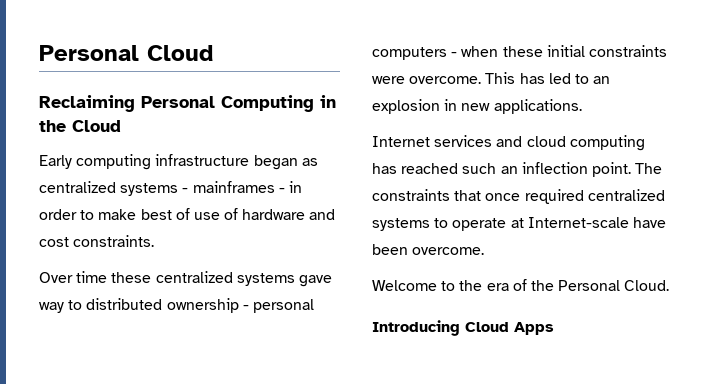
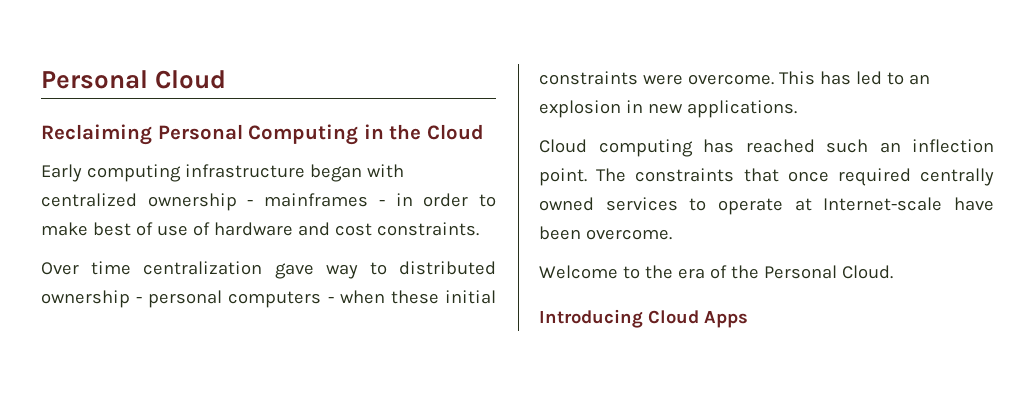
- Early computing infrastructure began as centralized systems - mainframes - in order to make best of use of hardware and cost constraints.
+ Early computing infrastructure began with centralized ownership - mainframes - in order to make best of use of hardware and cost constraints.
- Over time these centralized systems gave way to distributed ownership - personal computers - when these initial constraints were overcome.
+ Over time centralization gave way to distributed ownership - personal computers - when these initial constraints were overcome.
- Internet services and cloud computing has reached such an inflection point.
+ Cloud computing has reached such an inflection point.
- The constraints that once required centralized systems to operate at Internet-scale have been overcome.
+ The constraints that once required centrally owned services to operate at Internet-scale have been overcome.

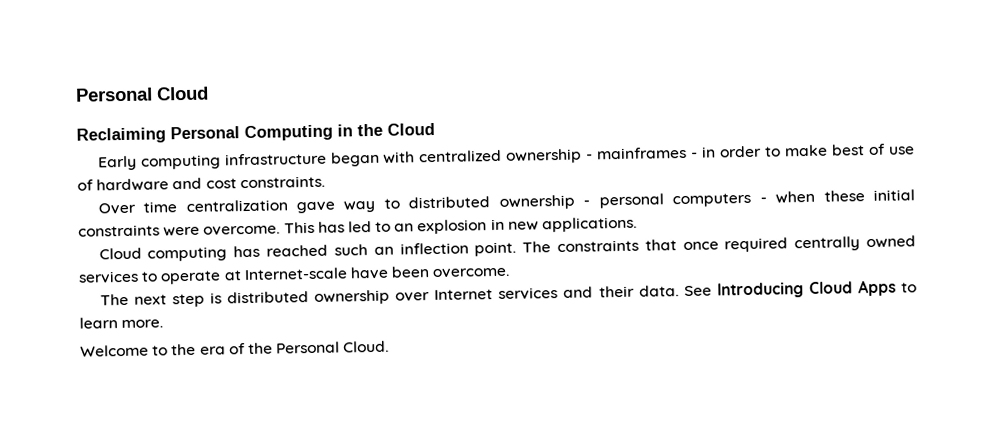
+ The next step is distributed ownership over Internet services and their data. See Introducing Cloud Apps to learn more.
- Introducing Cloud Apps

